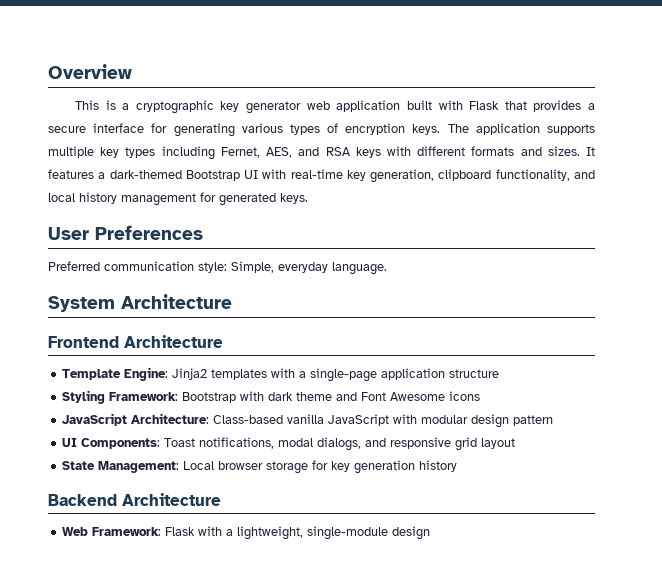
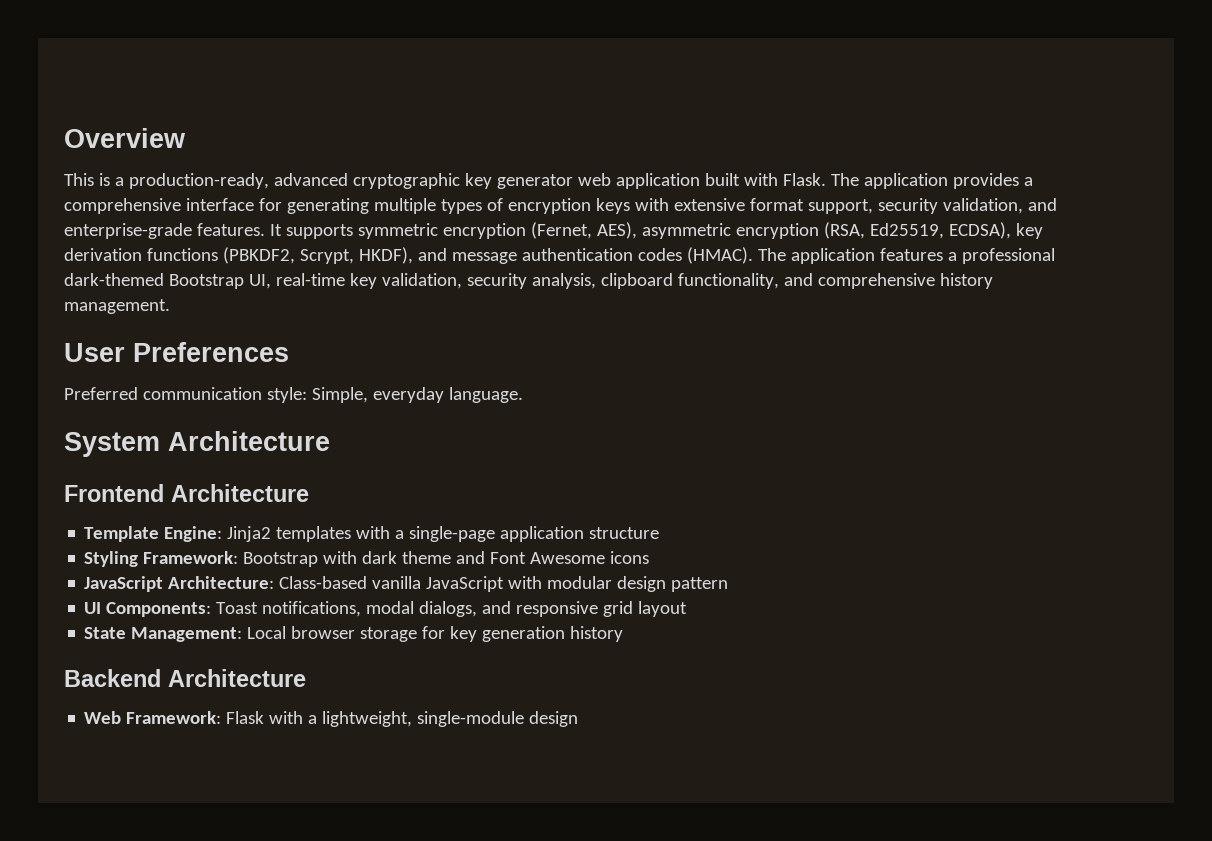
- This is a cryptographic key generator web application built with Flask that provides a secure interface for generating various types of encryption keys. The application supports multiple key types including Fernet, AES, and RSA keys with different formats and sizes. It features a dark-themed Bootstrap UI with real-time key generation, clipboard functionality, and local history management for generated keys.
+ This is a production-ready, advanced cryptographic key generator web application built with Flask. The application provides a comprehensive interface for generating multiple types of encryption keys with extensive format support, security validation, and enterprise-grade features. It supports symmetric encryption (Fernet, AES), asymmetric encryption (RSA, Ed25519, ECDSA), key derivation functions (PBKDF2, Scrypt, HKDF), and message authentication codes (HMAC). The application features a professional dark-themed Bootstrap UI, real-time key validation, security analysis, clipboard functionality, and comprehensive history management.

